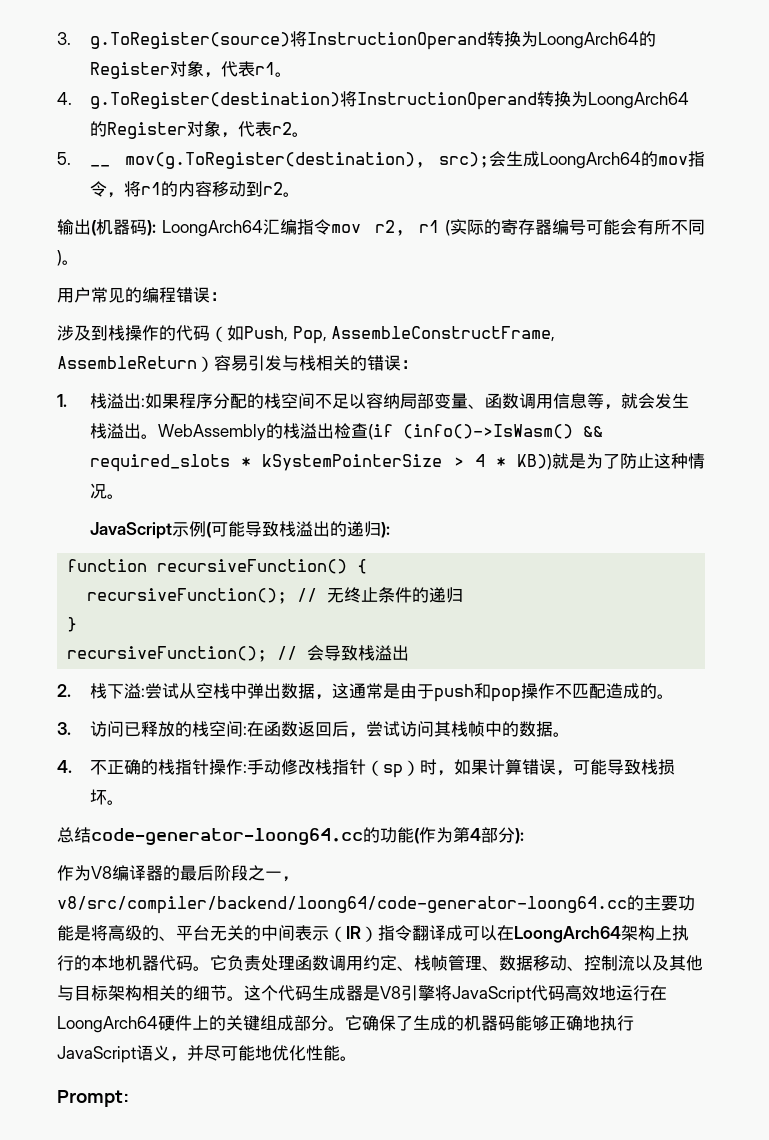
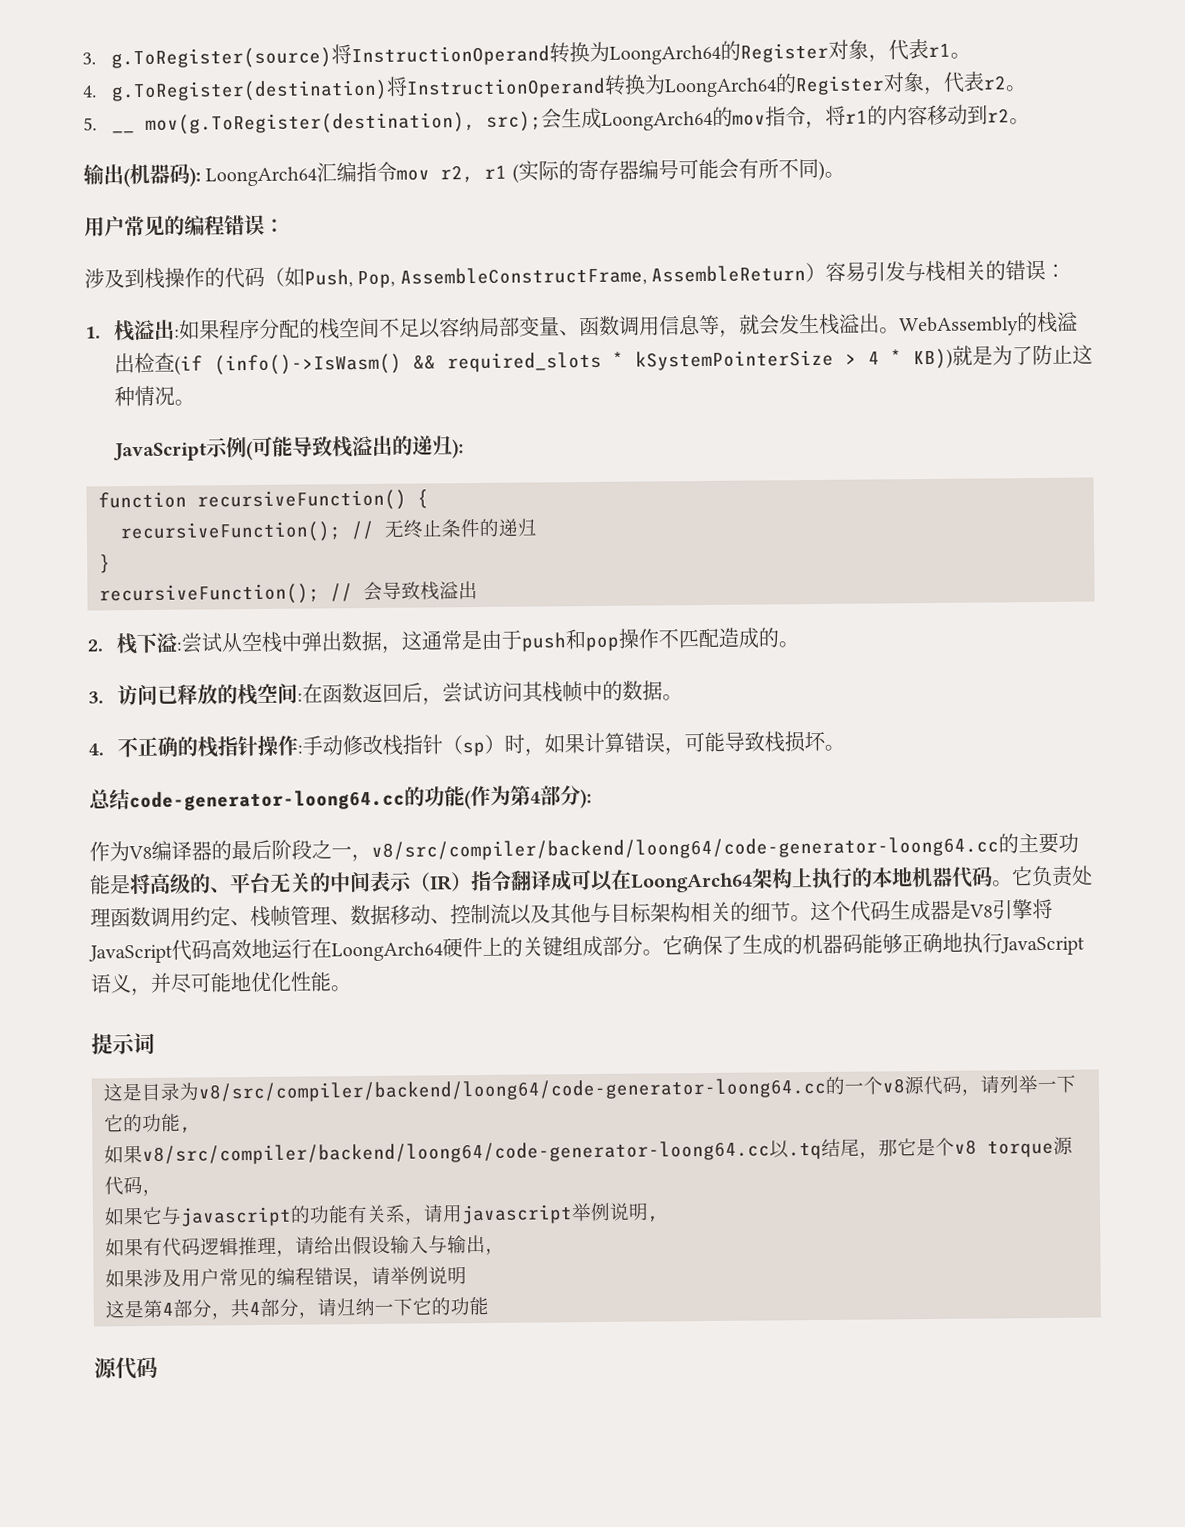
- Prompt:
+ 提示词
+ 这是目录为v8/src/compiler/backend/loong64/code-generator-loong64.cc的一个v8源代码，请列举一下它的功能,
+ 如果v8/src/compiler/backend/loong64/code-generator-loong64.cc以.tq结尾，那它是个v8 torque源代码，
+ 如果它与javascript的功能有关系，请用javascript举例说明,
+ 如果有代码逻辑推理，请给出假设输入与输出，
+ 如果涉及用户常见的编程错误，请举例说明
+ 这是第4部分，共4部分，请归纳一下它的功能
+ 源代码

